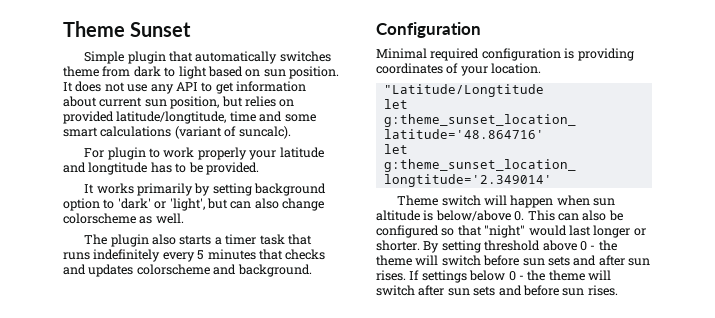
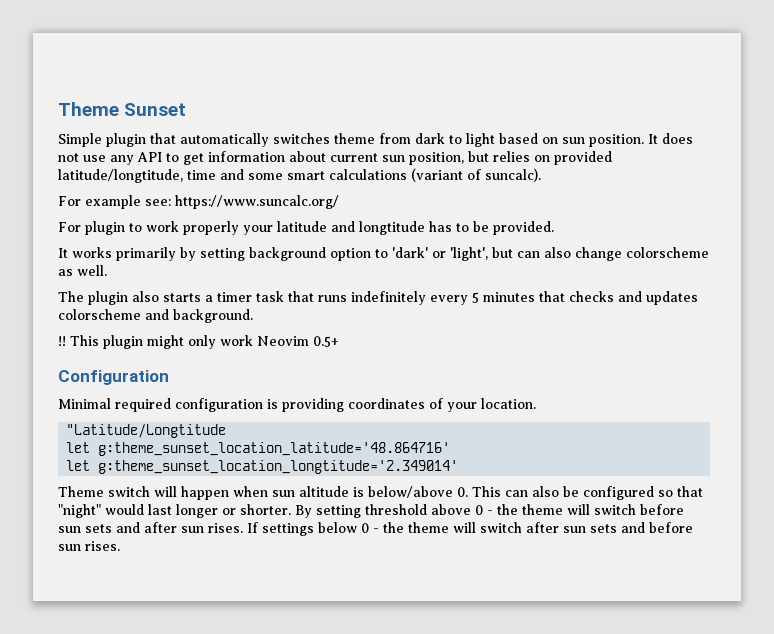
+ For example see: https://www.suncalc.org/
+ !! This plugin might only work Neovim 0.5+

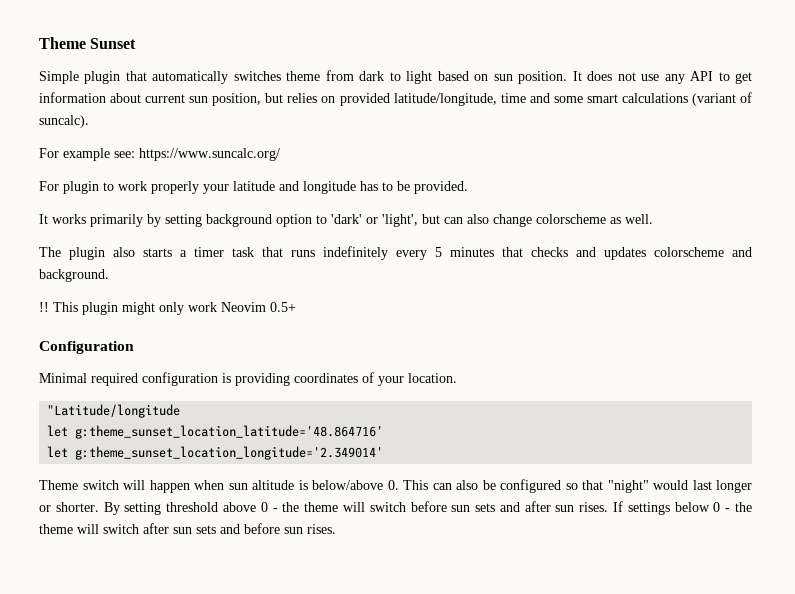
- It does not use any API to get information about current sun position, but relies on provided latitude/longtitude, time and some smart calculations (variant of suncalc).
+ It does not use any API to get information about current sun position, but relies on provided latitude/longitude, time and some smart calculations (variant of suncalc).
- For plugin to work properly your latitude and longtitude has to be provided.
+ For plugin to work properly your latitude and longitude has to be provided.
- "Latitude/Longtitude
+ "Latitude/longitude
- let g:theme_sunset_location_longtitude='2.349014'
+ let g:theme_sunset_location_longitude='2.349014'

